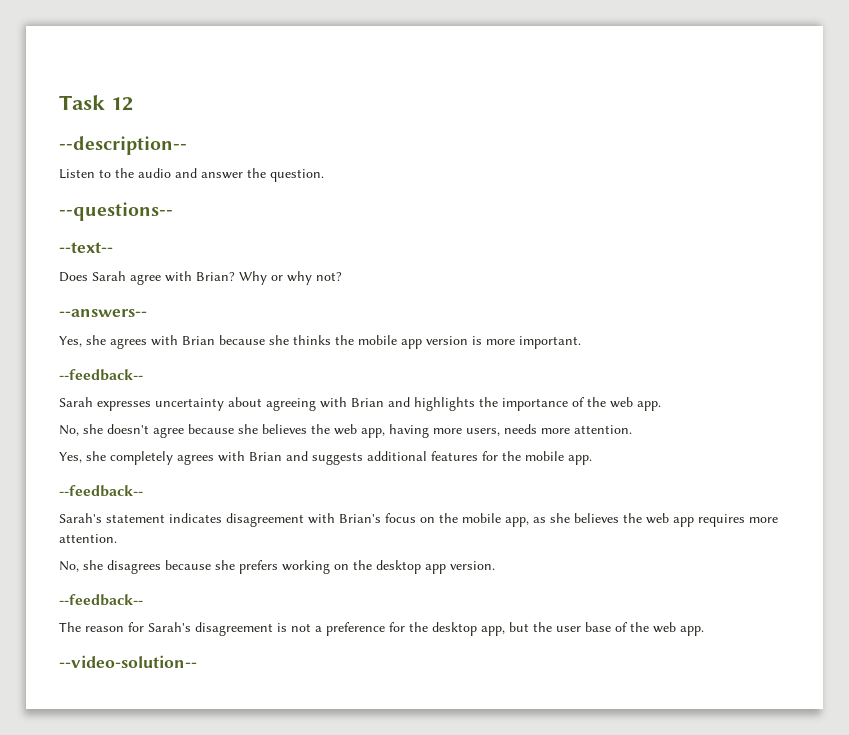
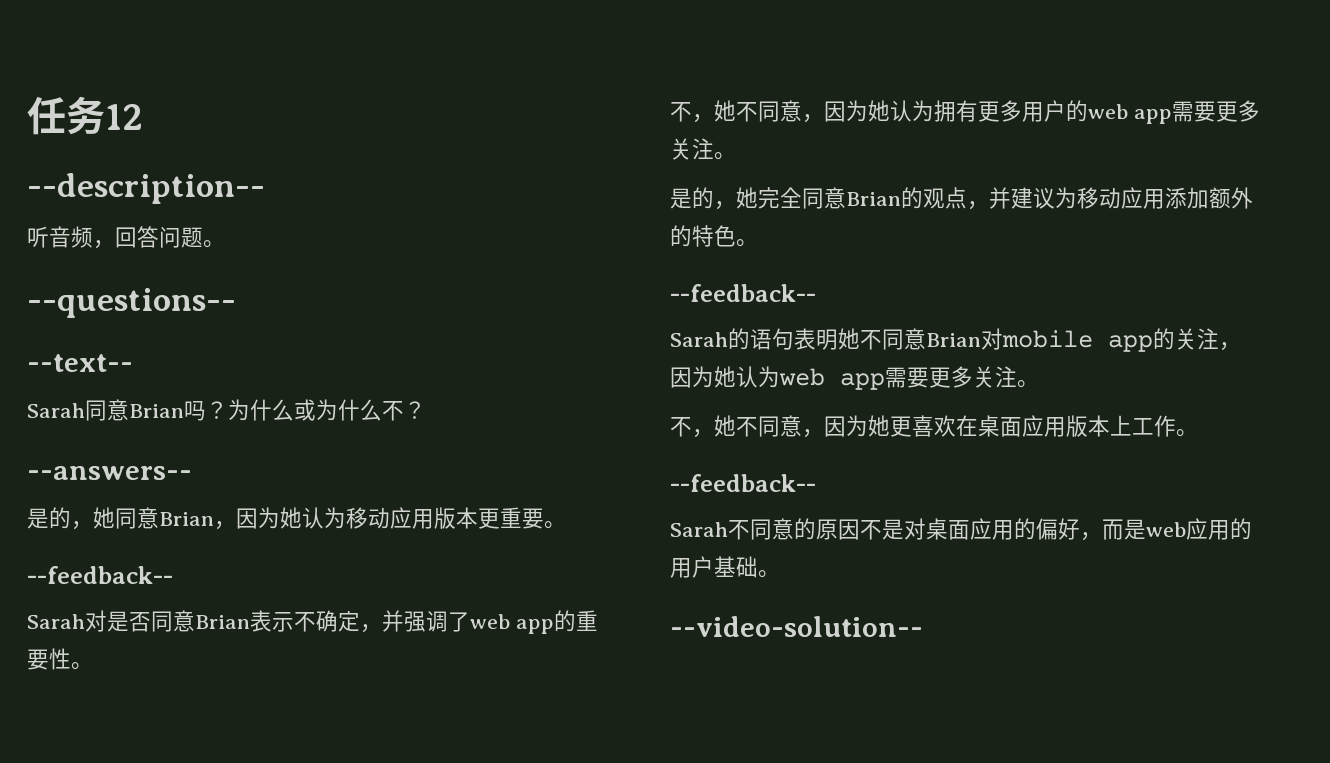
- Task 12
+ 任务12
- Listen to the audio and answer the question.
+ 听音频，回答问题。
  --questions--
  --text--
- Does Sarah agree with Brian? Why or why not?
+ Sarah同意Brian吗？为什么或为什么不？
  --answers--
- Yes, she agrees with Brian because she thinks the mobile app version is more important.
+ 是的，她同意Brian，因为她认为移动应用版本更重要。
  --feedback--
- Sarah expresses uncertainty about agreeing with Brian and highlights the importance of the web app.
- No, she doesn't agree because she believes the web app, having more users, needs more attention.
- Yes, she completely agrees with Brian and suggests additional features for the mobile app.
+ Sarah对是否同意Brian表示不确定，并强调了web app的重要性。
+ 不，她不同意，因为她认为拥有更多用户的web app需要更多关注。
+ 是的，她完全同意Brian的观点，并建议为移动应用添加额外的特色。
  --feedback--
- Sarah's statement indicates disagreement with Brian's focus on the mobile app, as she believes the web app requires more attention.
- No, she disagrees because she prefers working on the desktop app version.
+ Sarah的语句表明她不同意Brian对mobile app的关注，因为她认为web app需要更多关注。
+ 不，她不同意，因为她更喜欢在桌面应用版本上工作。
  --feedback--
- The reason for Sarah's disagreement is not a preference for the desktop app, but the user base of the web app.
+ Sarah不同意的原因不是对桌面应用的偏好，而是web应用的用户基础。

